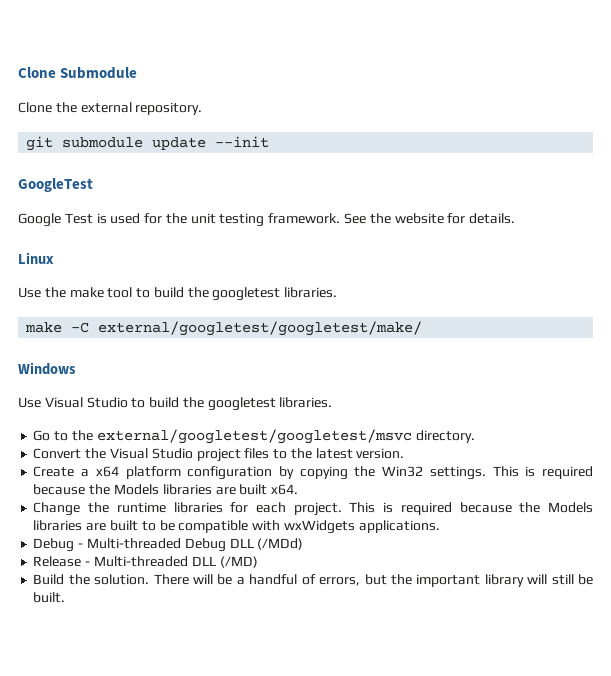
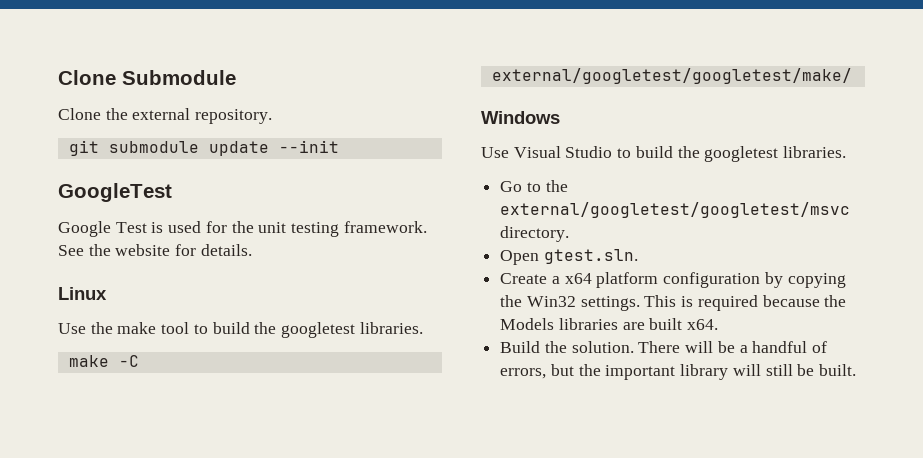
- Convert the Visual Studio project files to the latest version.
+ Open gtest.sln.
- Change the runtime libraries for each project. This is required because the Models libraries are built to be compatible with wxWidgets applications.
- Debug - Multi-threaded Debug DLL (/MDd)
- Release - Multi-threaded DLL (/MD)

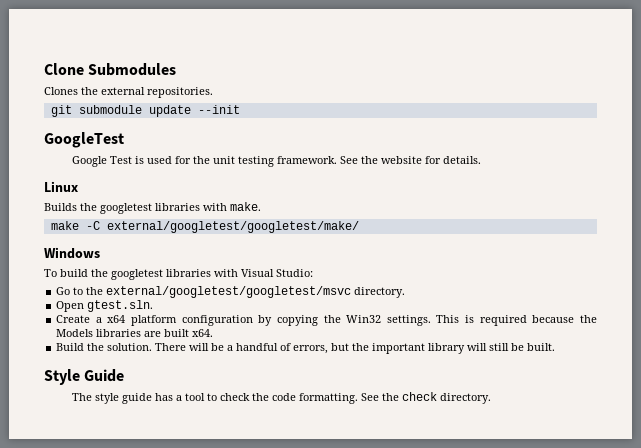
- Clone Submodule
- Clone the external repository.
+ Clone Submodules
+ Clones the external repositories.
- Use the make tool to build the googletest libraries.
+ Builds the googletest libraries with make.
  make -C external/googletest/googletest/make/
  Windows
- Use Visual Studio to build the googletest libraries.
+ To build the googletest libraries with Visual Studio:
+ Style Guide
+ The style guide has a tool to check the code formatting. See the check directory.

